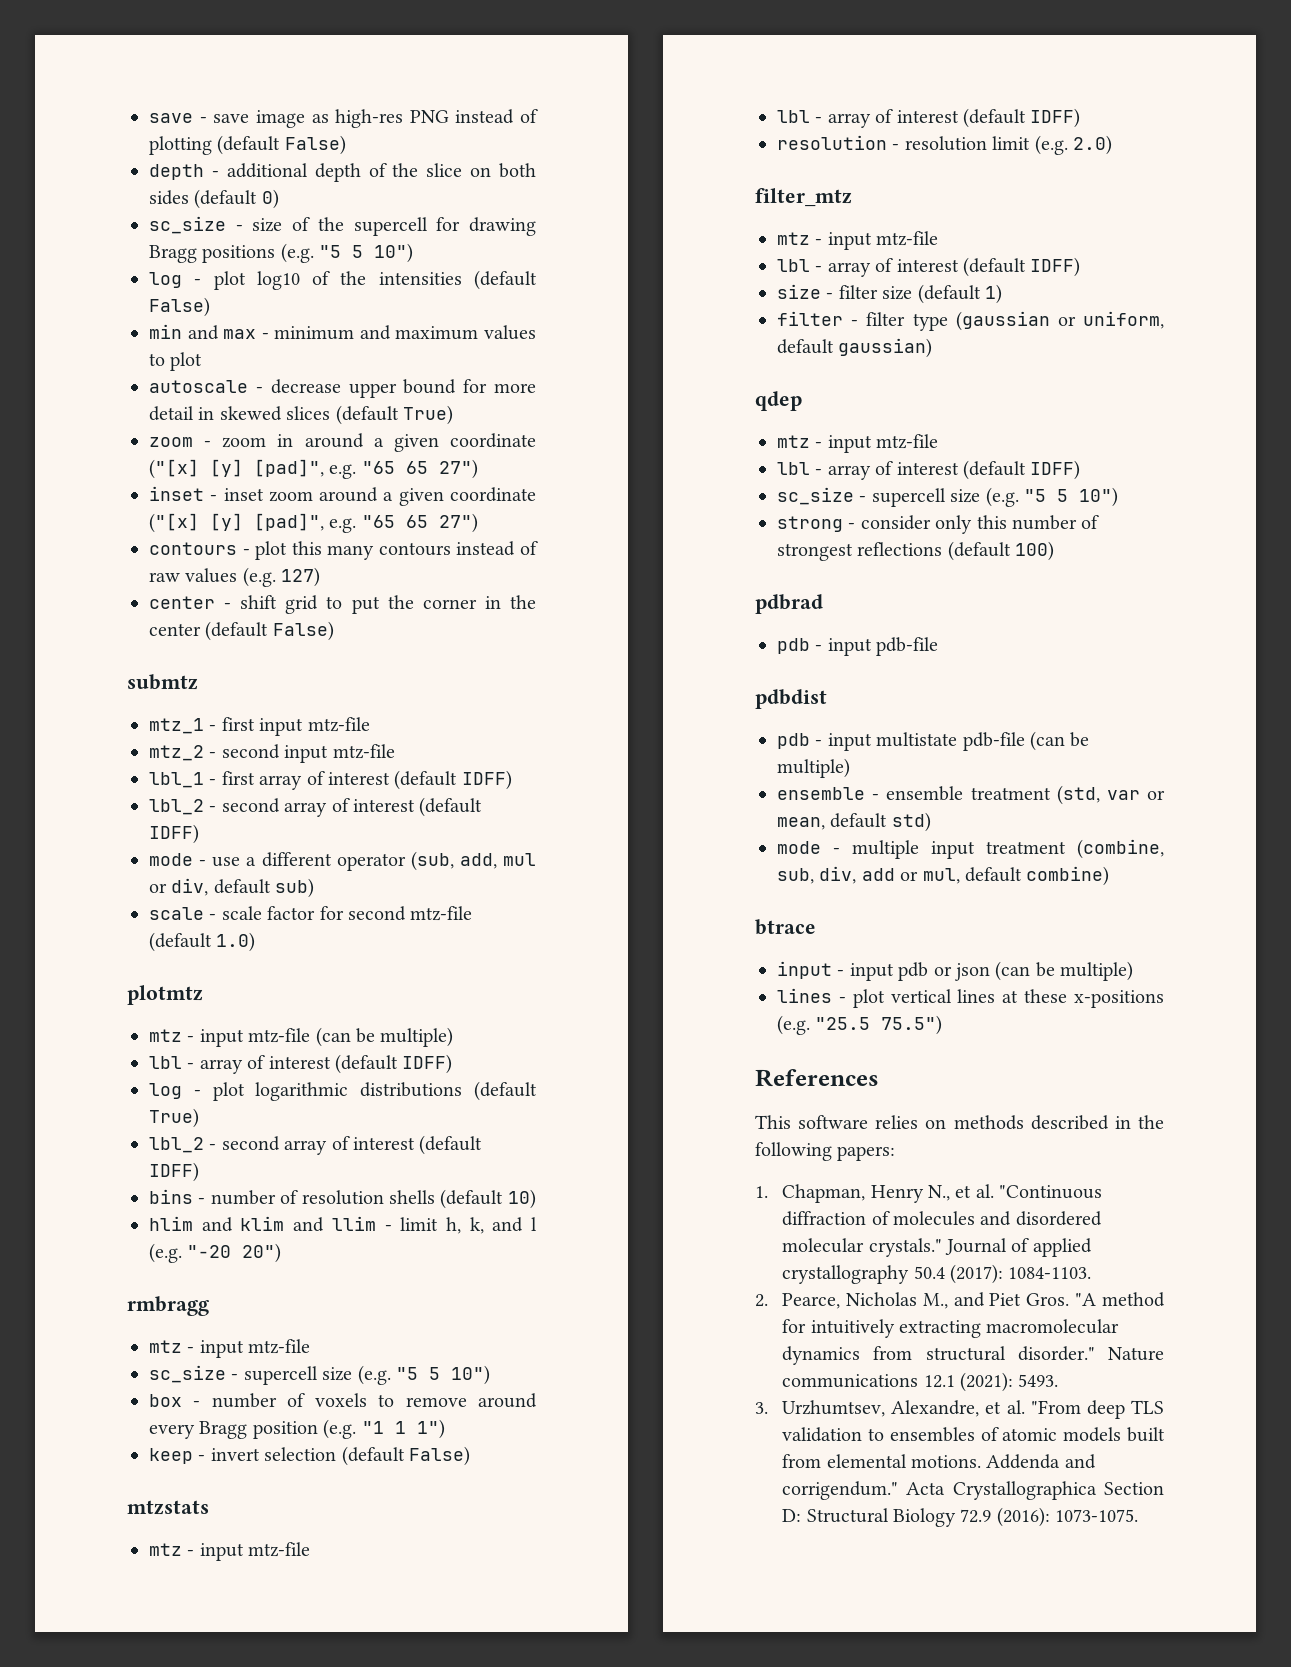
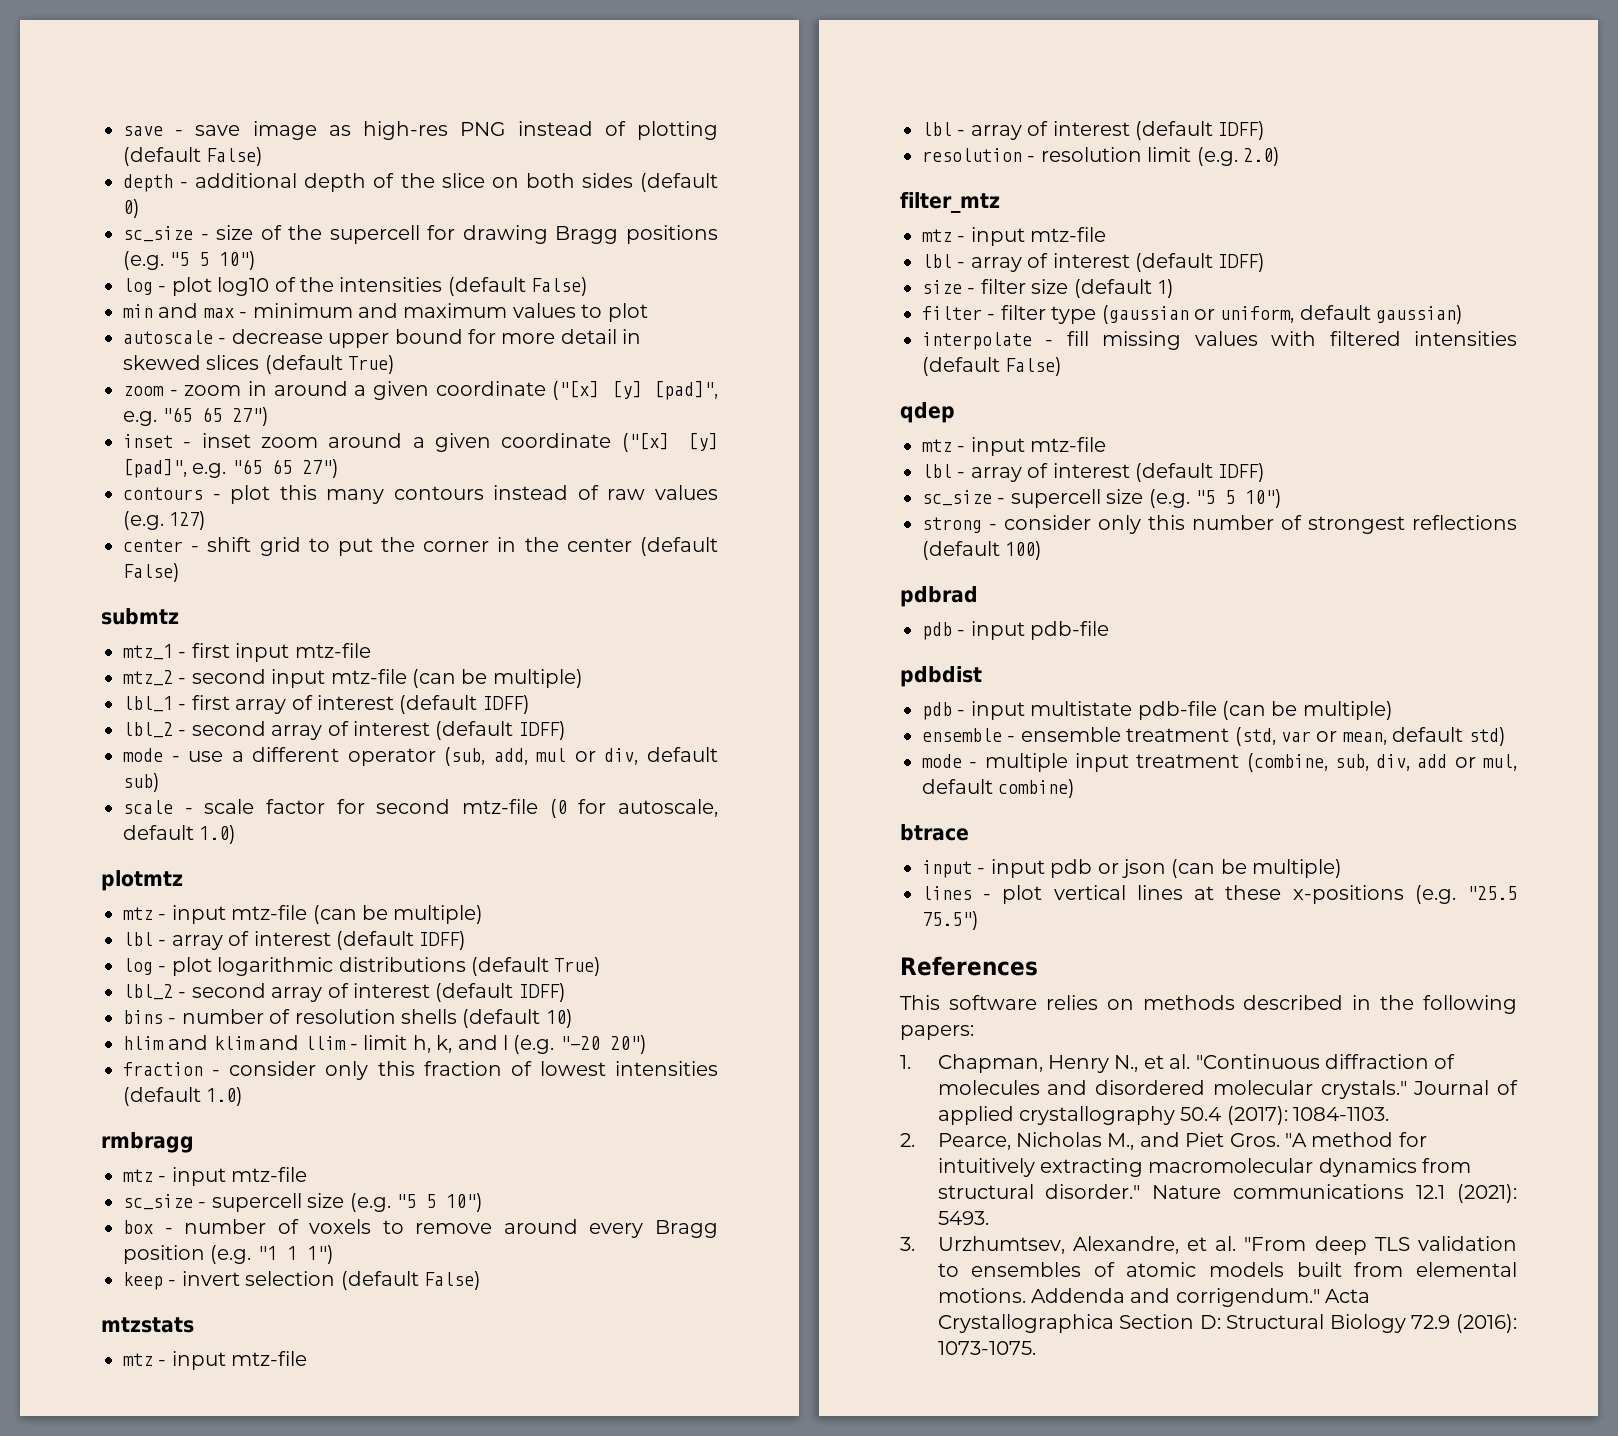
- mtz_2 - second input mtz-file
+ mtz_2 - second input mtz-file (can be multiple)
- scale - scale factor for second mtz-file (default 1.0)
+ scale - scale factor for second mtz-file (0 for autoscale, default 1.0)
+ fraction - consider only this fraction of lowest intensities (default 1.0)
+ interpolate - fill missing values with filtered intensities (default False)

